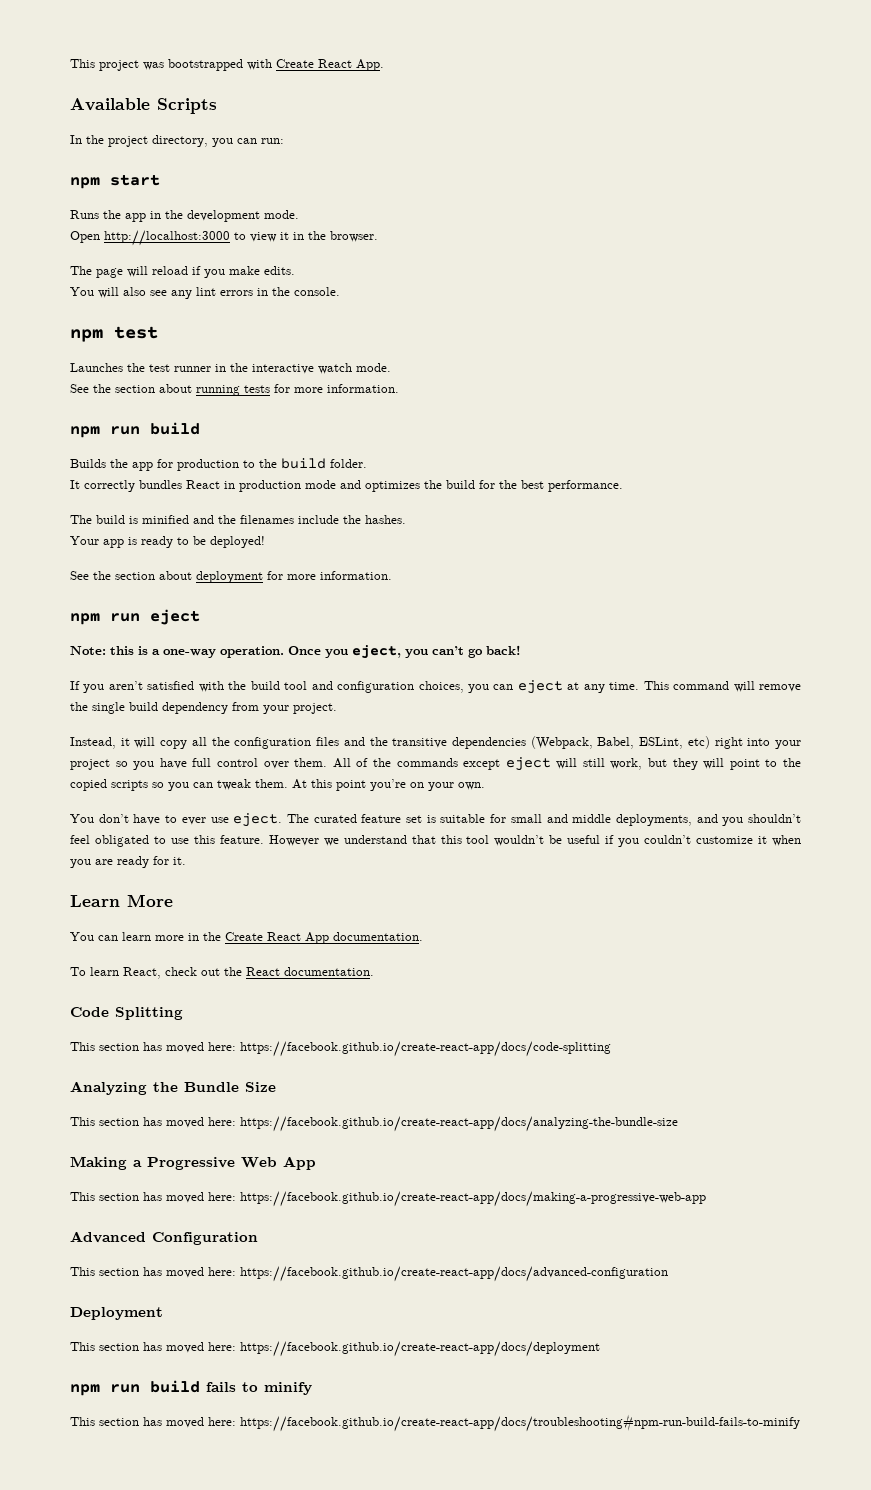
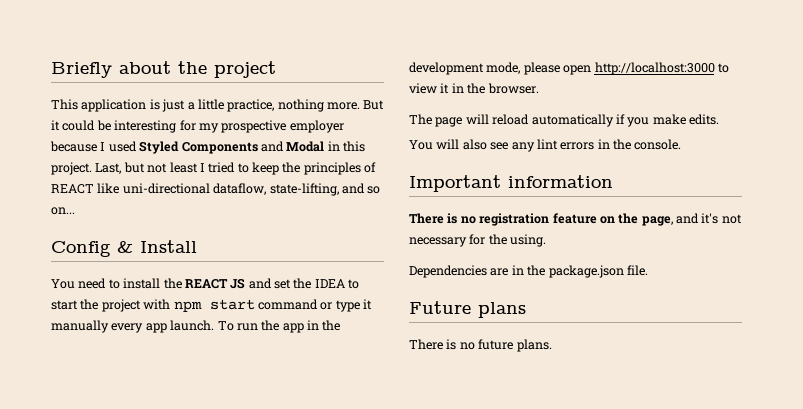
- This project was bootstrapped with Create React App.
- Available Scripts
- In the project directory, you can run:
- npm start
- Runs the app in the development mode.
- Open http://localhost:3000 to view it in the browser.
+ Briefly about the project
+ This application is just a little practice, nothing more. But it could be interesting for my prospective employer because I used Styled Components and Modal in this project. Last, but not least I tried to keep the principles of REACT like uni-directional dataflow, state-lifting, and so on...
+ Config & Install
+ You need to install the REACT JS and set the IDEA to start the project with npm start command or type it manually every app launch. To run the app in the development mode, please open http://localhost:3000 to view it in the browser.
- The page will reload if you make edits.
+ The page will reload automatically if you make edits.
- npm test
- Launches the test runner in the interactive watch mode.
- See the section about running tests for more information.
- npm run build
- Builds the app for production to the build folder.
- It correctly bundles React in production mode and optimizes the build for the best performance.
- The build is minified and the filenames include the hashes.
- Your app is ready to be deployed!
- See the section about deployment for more information.
- npm run eject
- Note: this is a one-way operation. Once you eject, you can’t go back!
- If you aren’t satisfied with the build tool and configuration choices, you can eject at any time. This command will remove the single build dependency from your project.
- Instead, it will copy all the configuration files and the transitive dependencies (Webpack, Babel, ESLint, etc) right into your project so you have full control over them. All of the commands except eject will still work, but they will point to the copied scripts so you can tweak them. At this point you’re on your own.
- You don’t have to ever use eject. The curated feature set is suitable for small and middle deployments, and you shouldn’t feel obligated to use this feature. However we understand that this tool wouldn’t be useful if you couldn’t customize it when you are ready for it.
- Learn More
- You can learn more in the Create React App documentation.
- To learn React, check out the React documentation.
- Code Splitting
- This section has moved here: https://facebook.github.io/create-react-app/docs/code-splitting
- Analyzing the Bundle Size
- This section has moved here: https://facebook.github.io/create-react-app/docs/analyzing-the-bundle-size
- Making a Progressive Web App
- This section has moved here: https://facebook.github.io/create-react-app/docs/making-a-progressive-web-app
- Advanced Configuration
- This section has moved here: https://facebook.github.io/create-react-app/docs/advanced-configuration
- Deployment
- This section has moved here: https://facebook.github.io/create-react-app/docs/deployment
- npm run build fails to minify
- This section has moved here: https://facebook.github.io/create-react-app/docs/troubleshooting#npm-run-build-fails-to-minify
+ Important information
+ There is no registration feature on the page, and it's not necessary for the using.
+ Dependencies are in the package.json file.
+ Future plans
+ There is no future plans.

